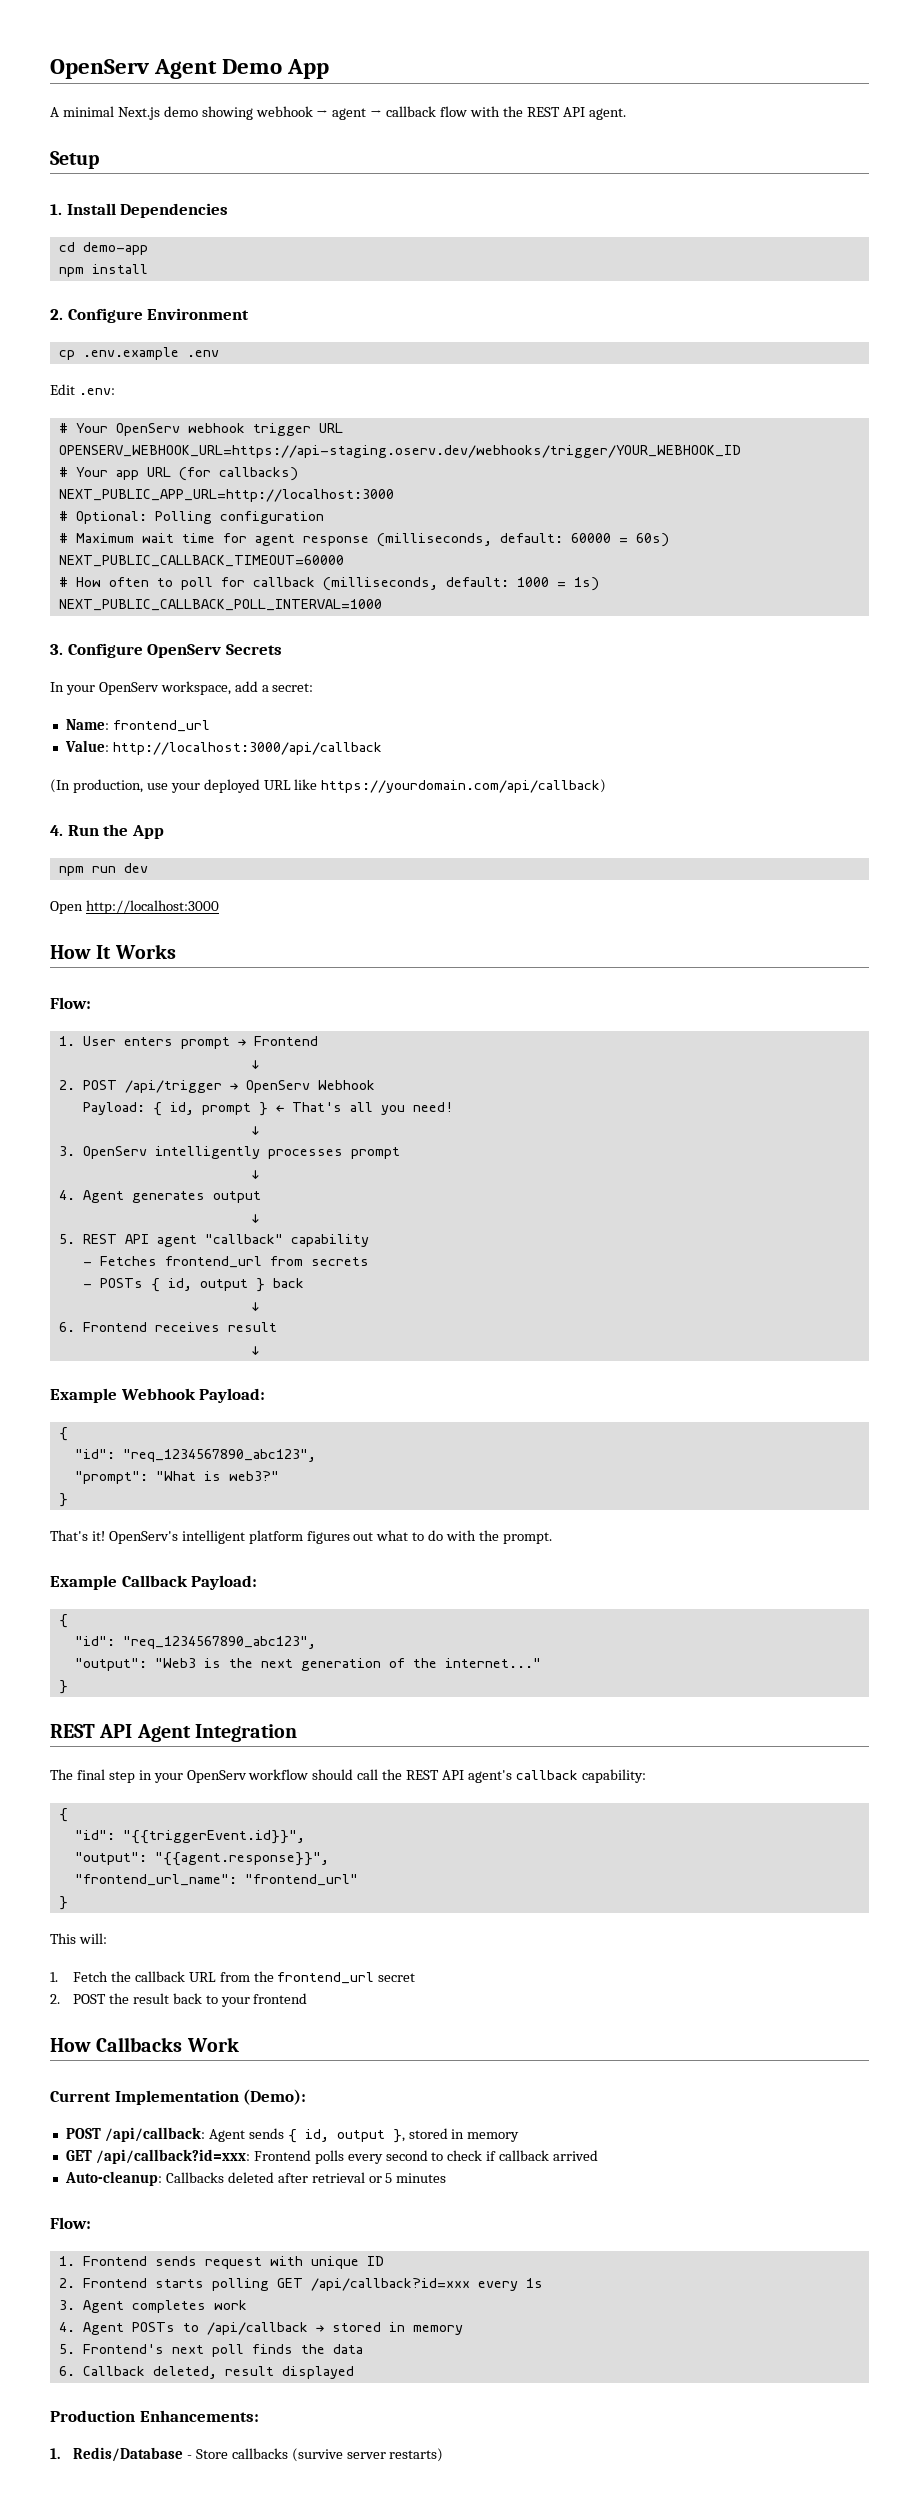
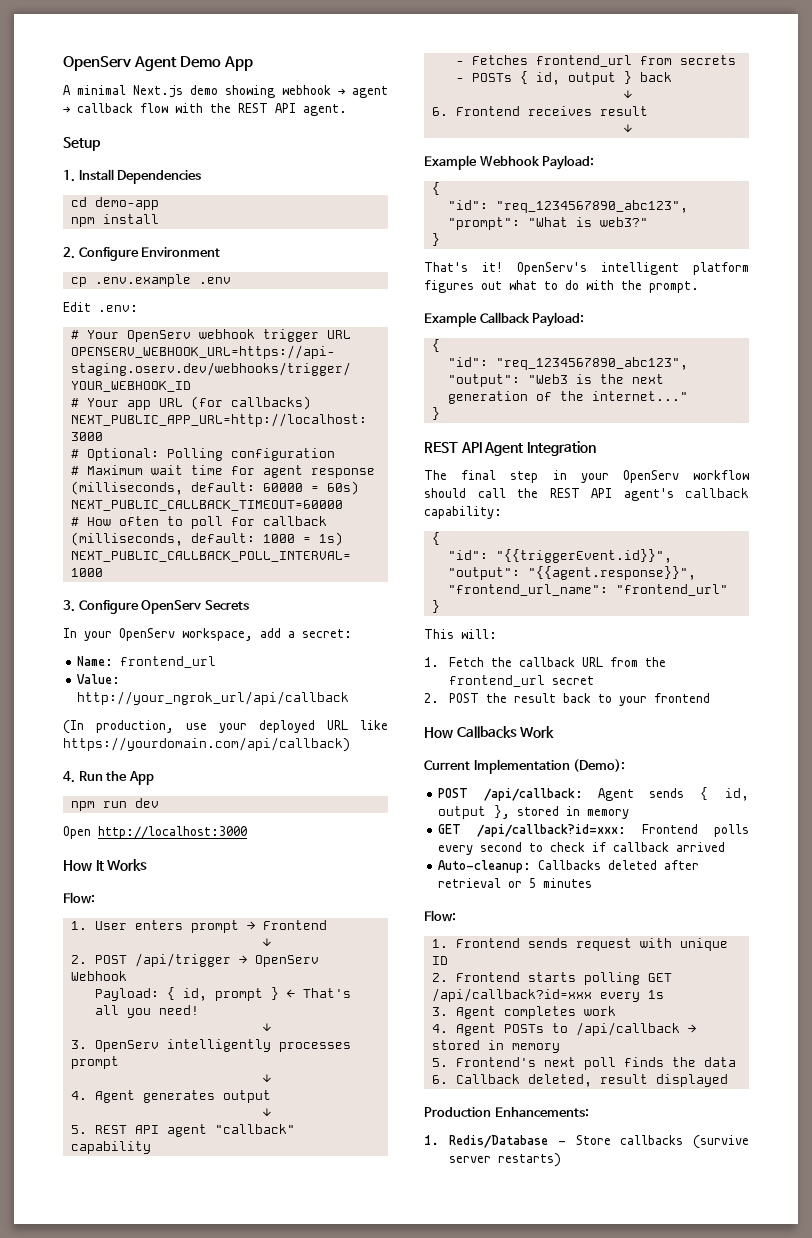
- Value: http://localhost:3000/api/callback
+ Value: http://your_ngrok_url/api/callback

